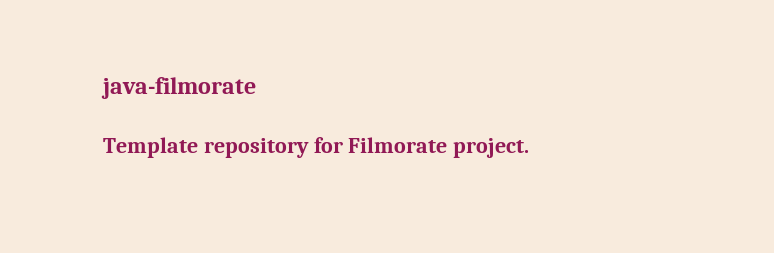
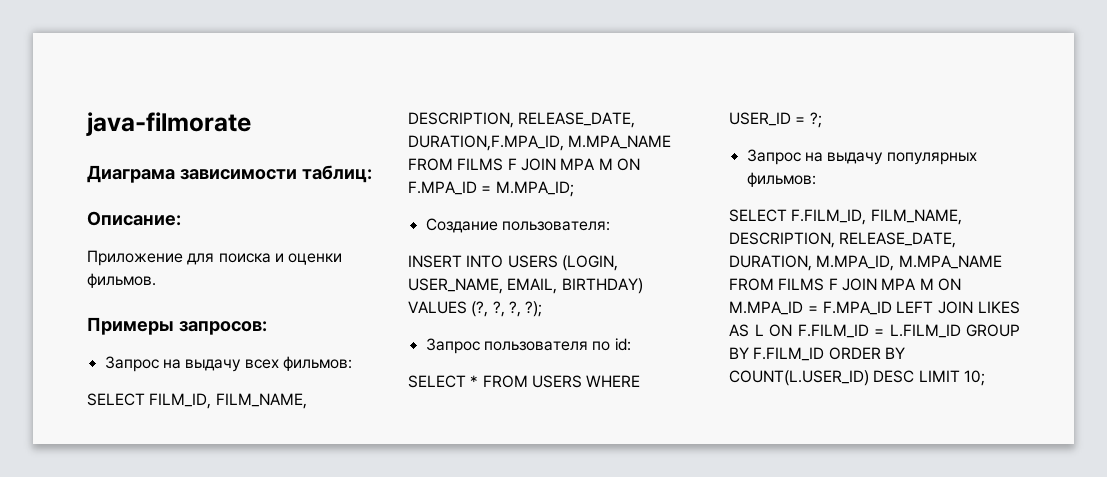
- Template repository for Filmorate project.
+ Диаграма зависимости таблиц:
+ Описание:
+ Приложение для поиска и оценки фильмов.
+ Примеры запросов:
+ Запрос на выдачу всех фильмов:
+ SELECT FILM_ID, FILM_NAME, DESCRIPTION, RELEASE_DATE, DURATION,F.MPA_ID, M.MPA_NAME FROM FILMS F JOIN MPA M ON F.MPA_ID = M.MPA_ID;
+ Создание пользователя:
+ INSERT INTO USERS (LOGIN, USER_NAME, EMAIL, BIRTHDAY) VALUES (?, ?, ?, ?);
+ Запрос пользователя по id:
+ SELECT * FROM USERS WHERE USER_ID = ?;
+ Запрос на выдачу популярных фильмов:
+ SELECT F.FILM_ID, FILM_NAME, DESCRIPTION, RELEASE_DATE, DURATION, M.MPA_ID, M.MPA_NAME FROM FILMS F JOIN MPA M ON M.MPA_ID = F.MPA_ID LEFT JOIN LIKES AS L ON F.FILM_ID = L.FILM_ID GROUP BY F.FILM_ID ORDER BY COUNT(L.USER_ID) DESC LIMIT 10;

